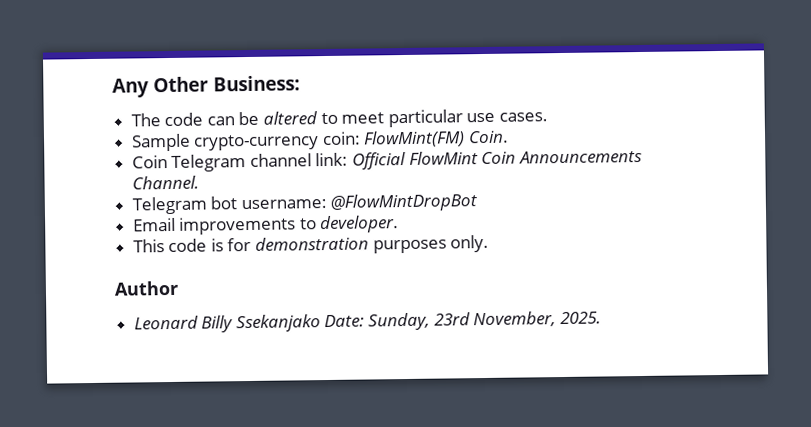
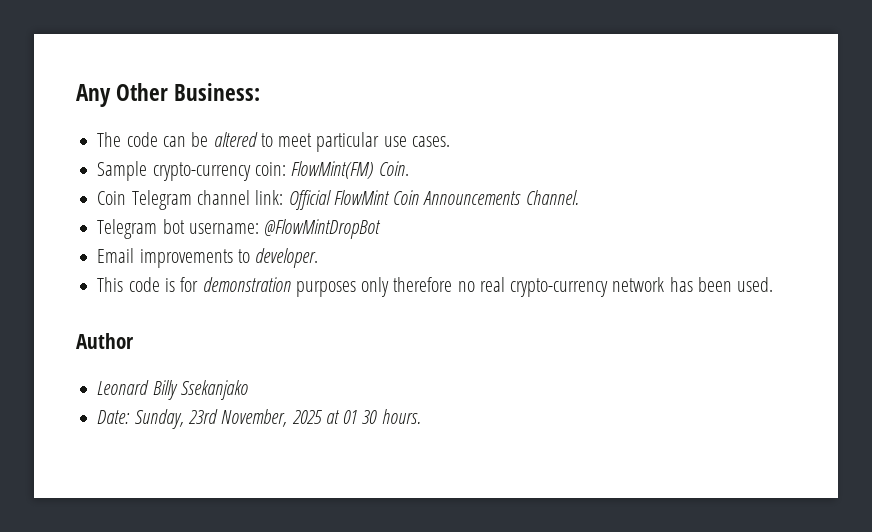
- This code is for demonstration purposes only.
+ This code is for demonstration purposes only therefore no real crypto-currency network has been used.
- Leonard Billy Ssekanjako Date: Sunday, 23rd November, 2025.
+ Leonard Billy Ssekanjako
+ Date: Sunday, 23rd November, 2025 at 01 30 hours.

